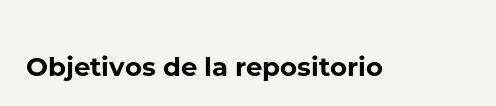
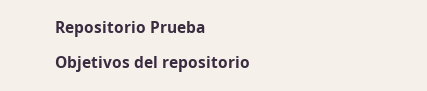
- Objetivos de la repositorio
+ Repositorio Prueba
+ Objetivos del repositorio

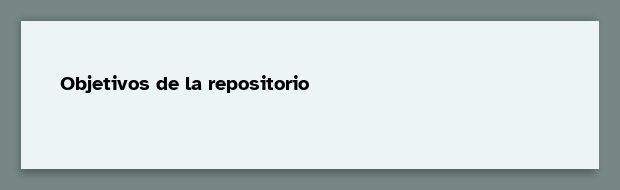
- Repositorio Prueba
- Objetivos del repositorio
+ Objetivos de la repositorio

